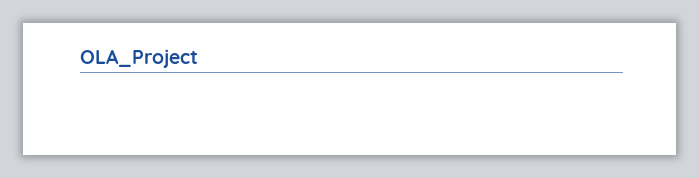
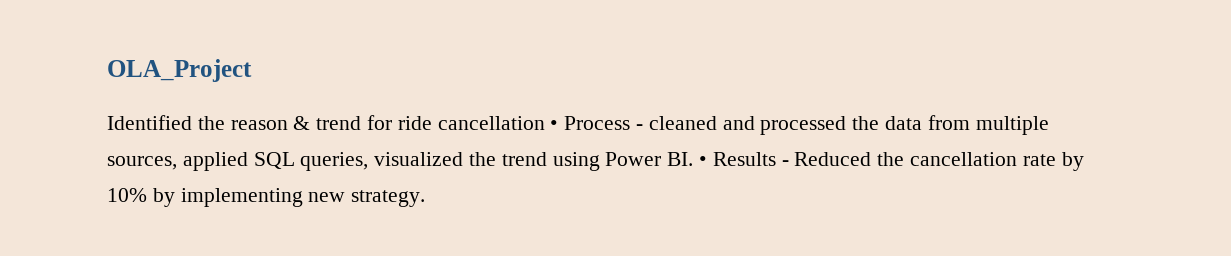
+ Identified the reason & trend for ride cancellation • Process - cleaned and processed the data from multiple sources, applied SQL queries, visualized the trend using Power BI. • Results - Reduced the cancellation rate by 10% by implementing new strategy.

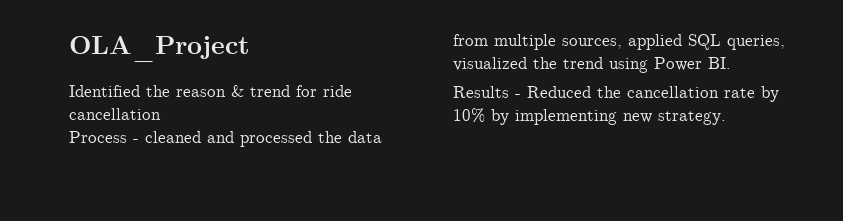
- Identified the reason & trend for ride cancellation • Process - cleaned and processed the data from multiple sources, applied SQL queries, visualized the trend using Power BI. • Results - Reduced the cancellation rate by 10% by implementing new strategy.
+ Identified the reason & trend for ride cancellation
+ Process - cleaned and processed the data from multiple sources, applied SQL queries, visualized the trend using Power BI.
+ Results - Reduced the cancellation rate by 10% by implementing new strategy.

